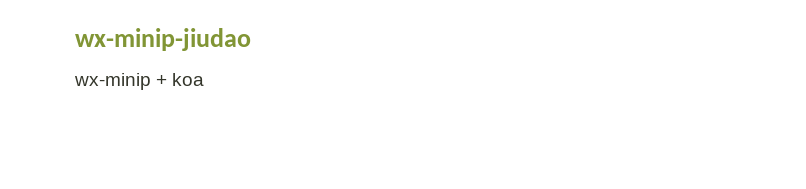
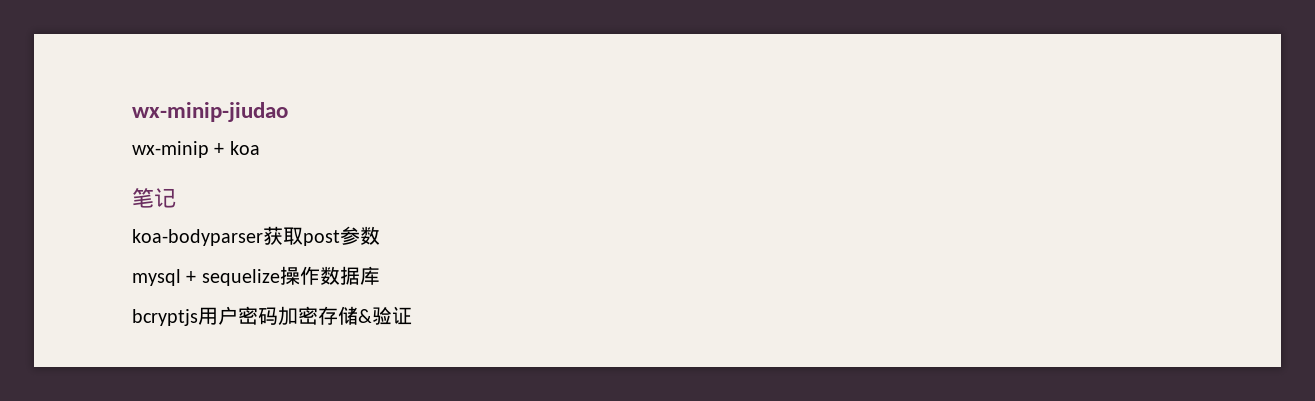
+ 笔记
+ koa-bodyparser获取post参数
+ mysql + sequelize操作数据库
+ bcryptjs用户密码加密存储&验证

